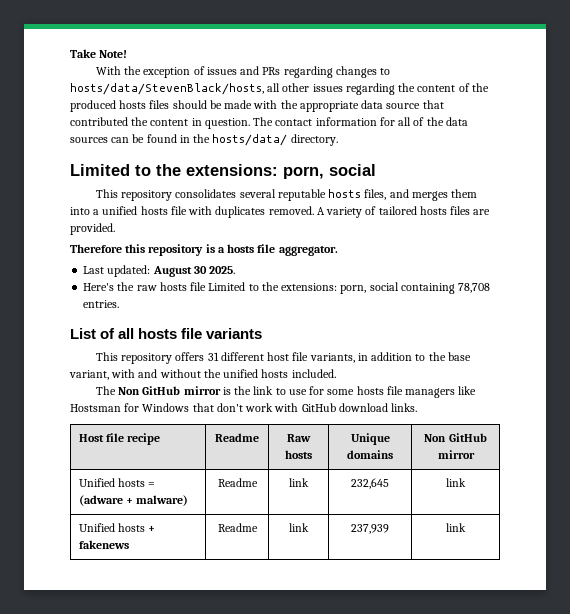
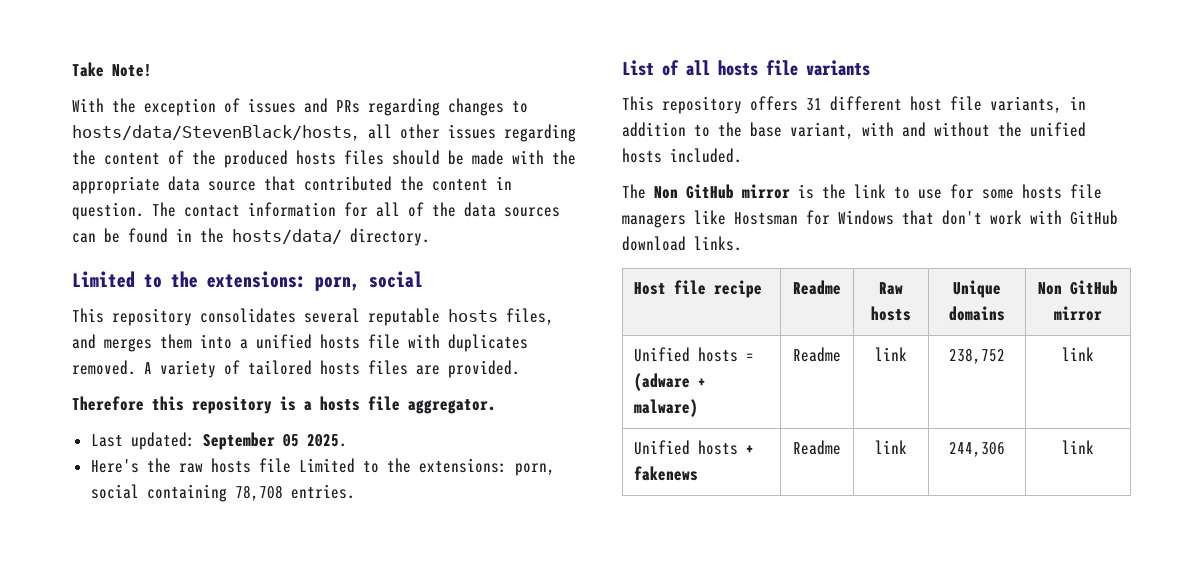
- Last updated: August 30 2025.
+ Last updated: September 05 2025.
- Unified hosts = (adware + malware) | Readme | link | 232,645 | link
+ Unified hosts = (adware + malware) | Readme | link | 238,752 | link
- Unified hosts + fakenews | Readme | link | 237,939 | link
+ Unified hosts + fakenews | Readme | link | 244,306 | link

